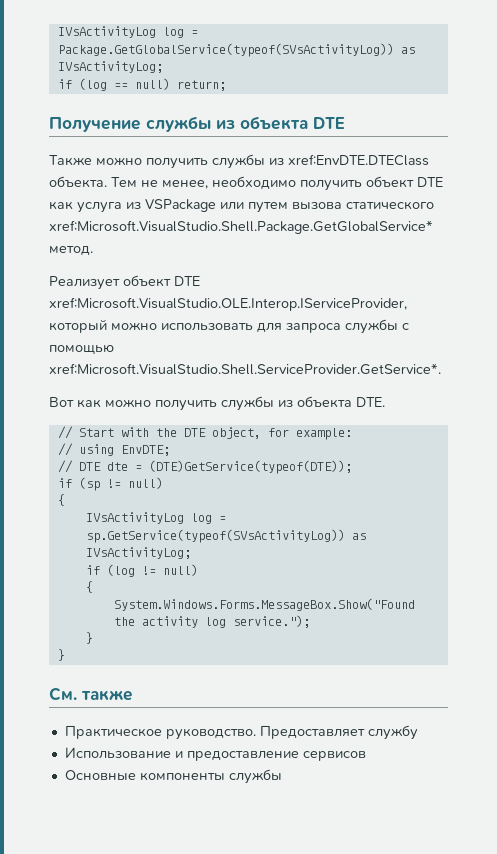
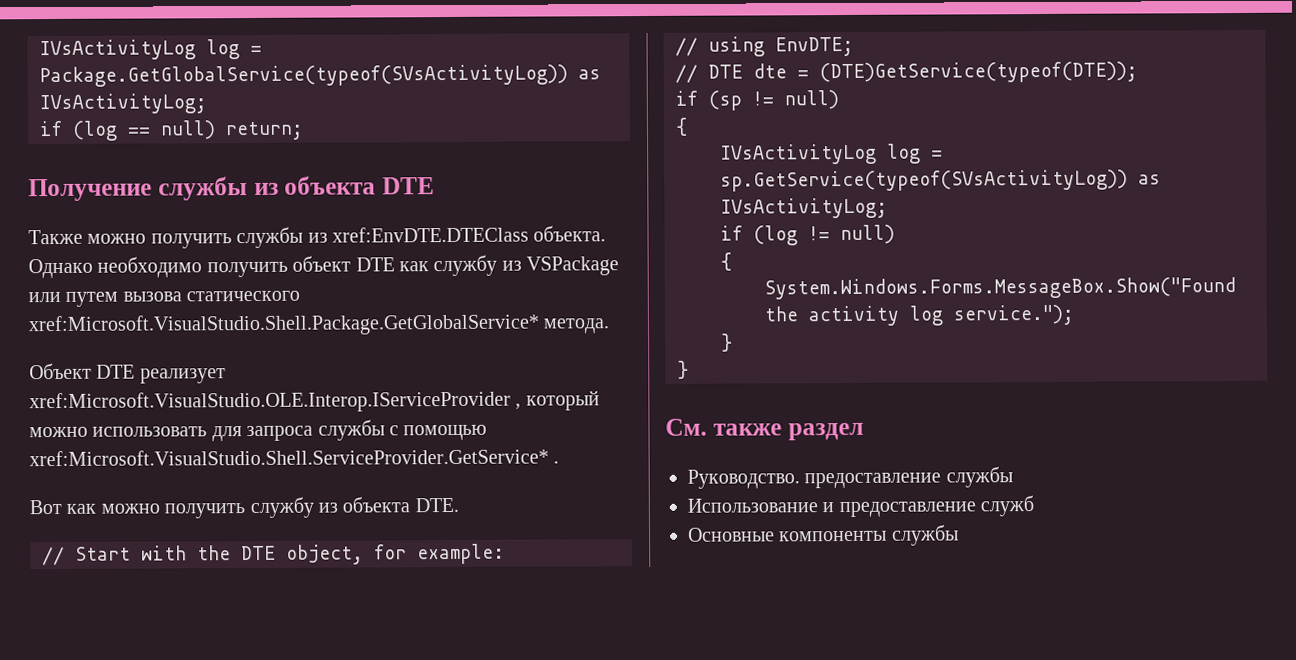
- Тем не менее, необходимо получить объект DTE как услуга из VSPackage или путем вызова статического xref:Microsoft.VisualStudio.Shell.Package.GetGlobalService* метод.
- Реализует объект DTE xref:Microsoft.VisualStudio.OLE.Interop.IServiceProvider, который можно использовать для запроса службы с помощью xref:Microsoft.VisualStudio.Shell.ServiceProvider.GetService*.
+ Однако необходимо получить объект DTE как службу из VSPackage или путем вызова статического xref:Microsoft.VisualStudio.Shell.Package.GetGlobalService* метода.
+ Объект DTE реализует xref:Microsoft.VisualStudio.OLE.Interop.IServiceProvider , который можно использовать для запроса службы с помощью xref:Microsoft.VisualStudio.Shell.ServiceProvider.GetService* .
- Вот как можно получить службы из объекта DTE.
+ Вот как можно получить службу из объекта DTE.
- См. также
- Практическое руководство. Предоставляет службу
+ См. также раздел
+ Руководство. предоставление службы
- Использование и предоставление сервисов
+ Использование и предоставление служб

